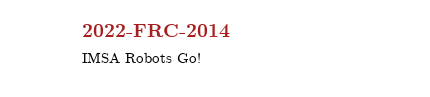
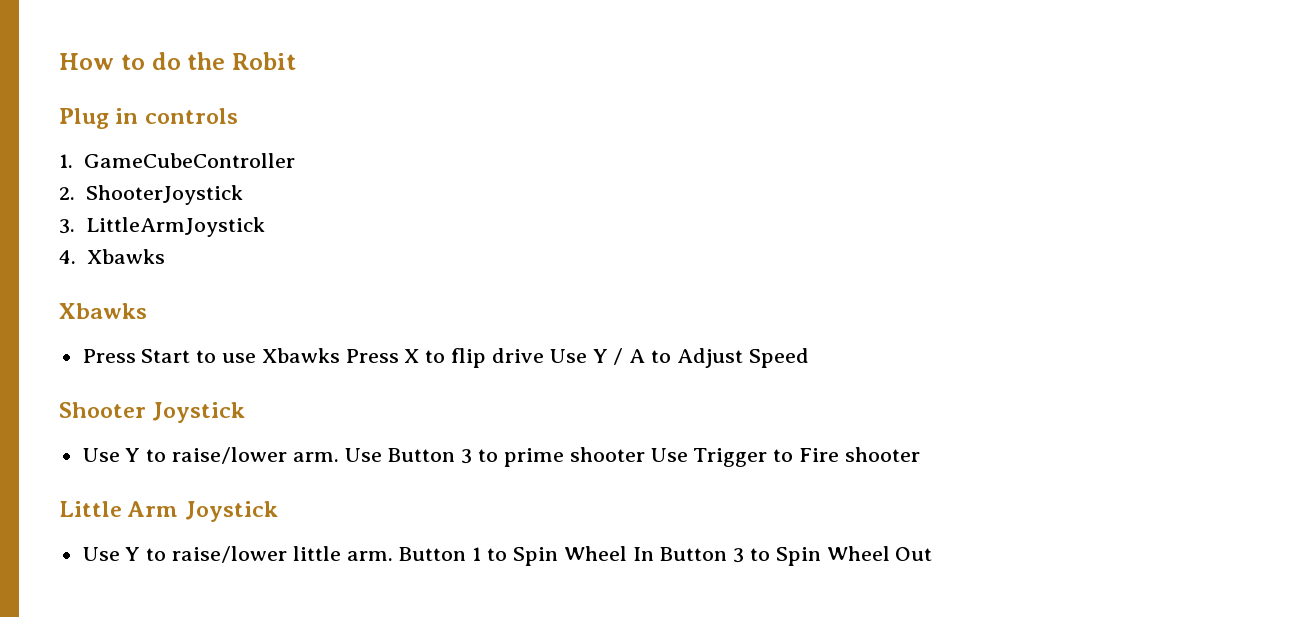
- 2022-FRC-2014
- IMSA Robots Go!
+ How to do the Robit
+ Plug in controls
+ 1. GameCubeController
+ 2. ShooterJoystick
+ 3. LittleArmJoystick
+ 4. Xbawks
+ Xbawks
+ Press Start to use Xbawks Press X to flip drive Use Y / A to Adjust Speed
+ Shooter Joystick
+ Use Y to raise/lower arm. Use Button 3 to prime shooter Use Trigger to Fire shooter
+ Little Arm Joystick
+ Use Y to raise/lower little arm. Button 1 to Spin Wheel In Button 3 to Spin Wheel Out

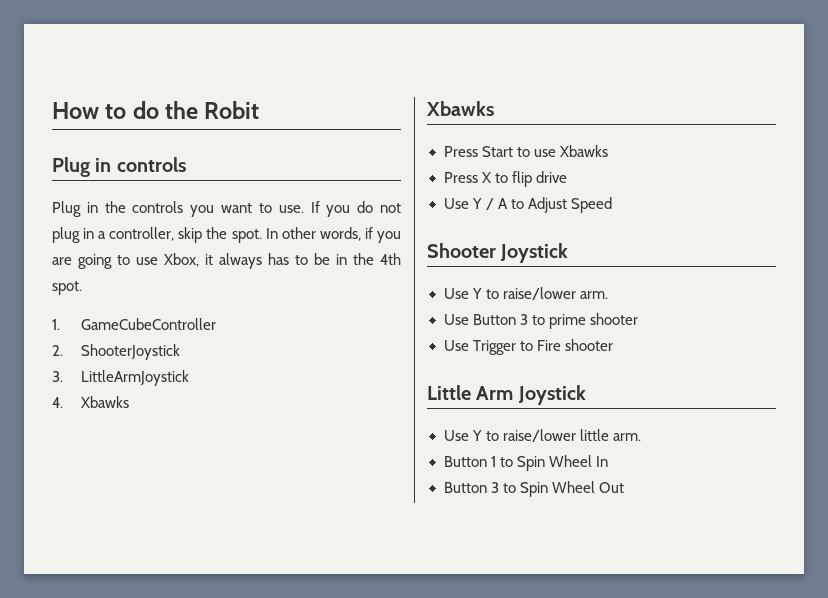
+ Plug in the controls you want to use. If you do not plug in a controller, skip the spot. In other words, if you are going to use Xbox, it always has to be in the 4th spot.
- Press Start to use Xbawks Press X to flip drive Use Y / A to Adjust Speed
+ Press Start to use Xbawks
+ Press X to flip drive
+ Use Y / A to Adjust Speed
- Use Y to raise/lower arm. Use Button 3 to prime shooter Use Trigger to Fire shooter
+ Use Y to raise/lower arm.
+ Use Button 3 to prime shooter
+ Use Trigger to Fire shooter
- Use Y to raise/lower little arm. Button 1 to Spin Wheel In Button 3 to Spin Wheel Out
+ Use Y to raise/lower little arm.
+ Button 1 to Spin Wheel In
+ Button 3 to Spin Wheel Out

